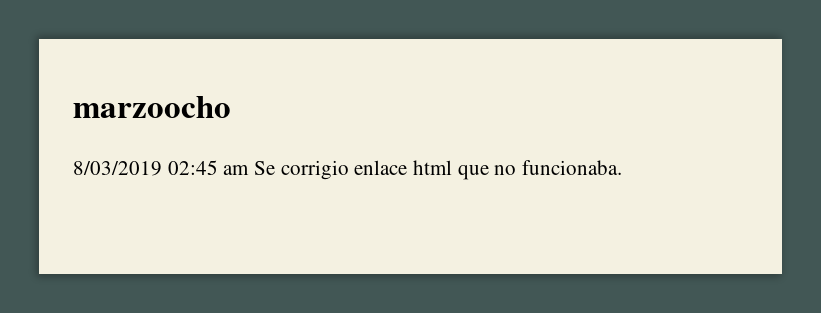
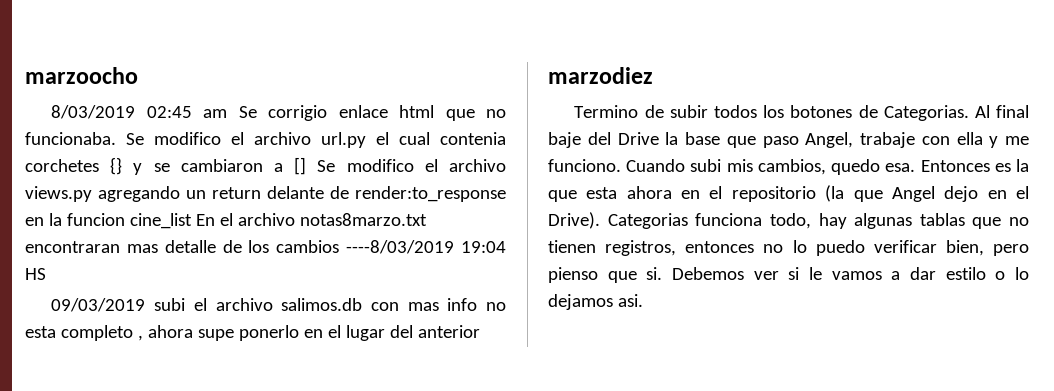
+ Se modifico el archivo url.py el cual contenia corchetes {} y se cambiaron a [] Se modifico el archivo views.py agregando un return delante de render:to_response en la funcion cine_list En el archivo notas8marzo.txt encontraran mas detalle de los cambios ----8/03/2019 19:04 HS
+ 09/03/2019 subi el archivo salimos.db con mas info no esta completo , ahora supe ponerlo en el lugar del anterior
+ marzodiez
+ Termino de subir todos los botones de Categorias. Al final baje del Drive la base que paso Angel, trabaje con ella y me funciono. Cuando subi mis cambios, quedo esa. Entonces es la que esta ahora en el repositorio (la que Angel dejo en el Drive). Categorias funciona todo, hay algunas tablas que no tienen registros, entonces no lo puedo verificar bien, pero pienso que si. Debemos ver si le vamos a dar estilo o lo dejamos asi.

